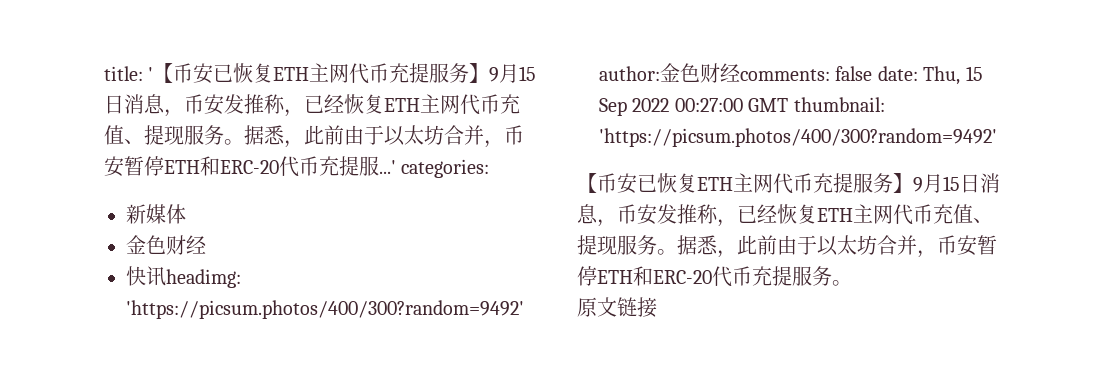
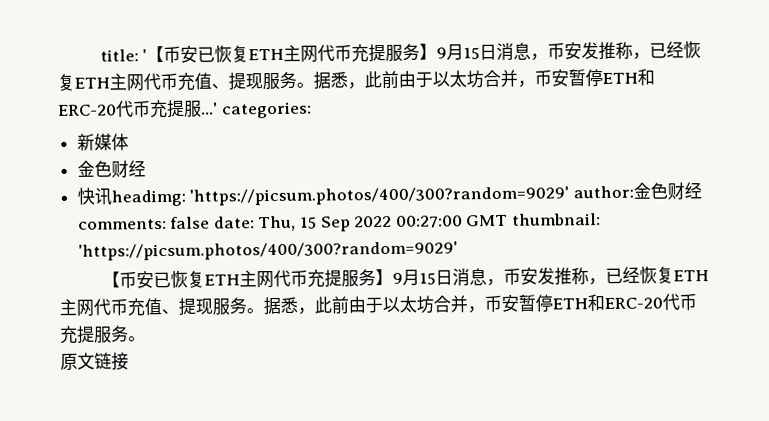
- 快讯headimg: 'https://picsum.photos/400/300?random=9492' author:金色财经comments: false date: Thu, 15 Sep 2022 00:27:00 GMT thumbnail: 'https://picsum.photos/400/300?random=9492'
+ 快讯headimg: 'https://picsum.photos/400/300?random=9029' author:金色财经comments: false date: Thu, 15 Sep 2022 00:27:00 GMT thumbnail: 'https://picsum.photos/400/300?random=9029'

